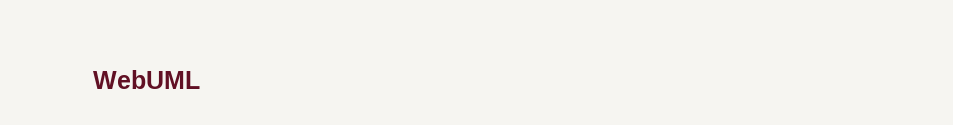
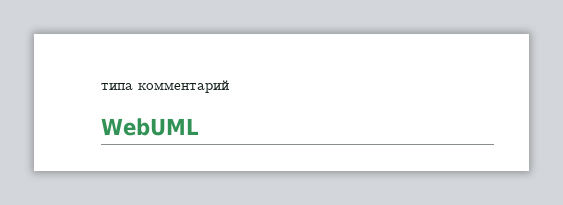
+ типа комментарий

